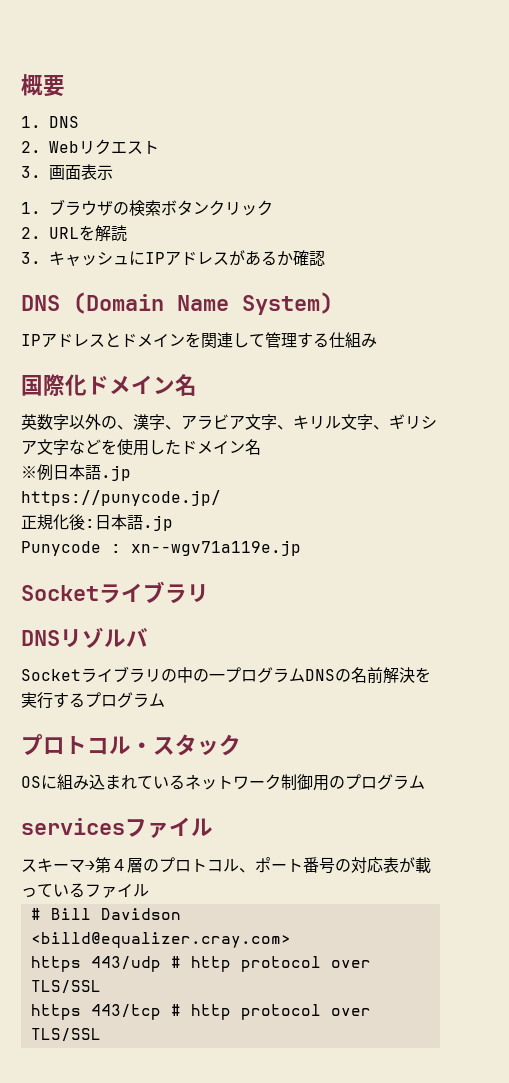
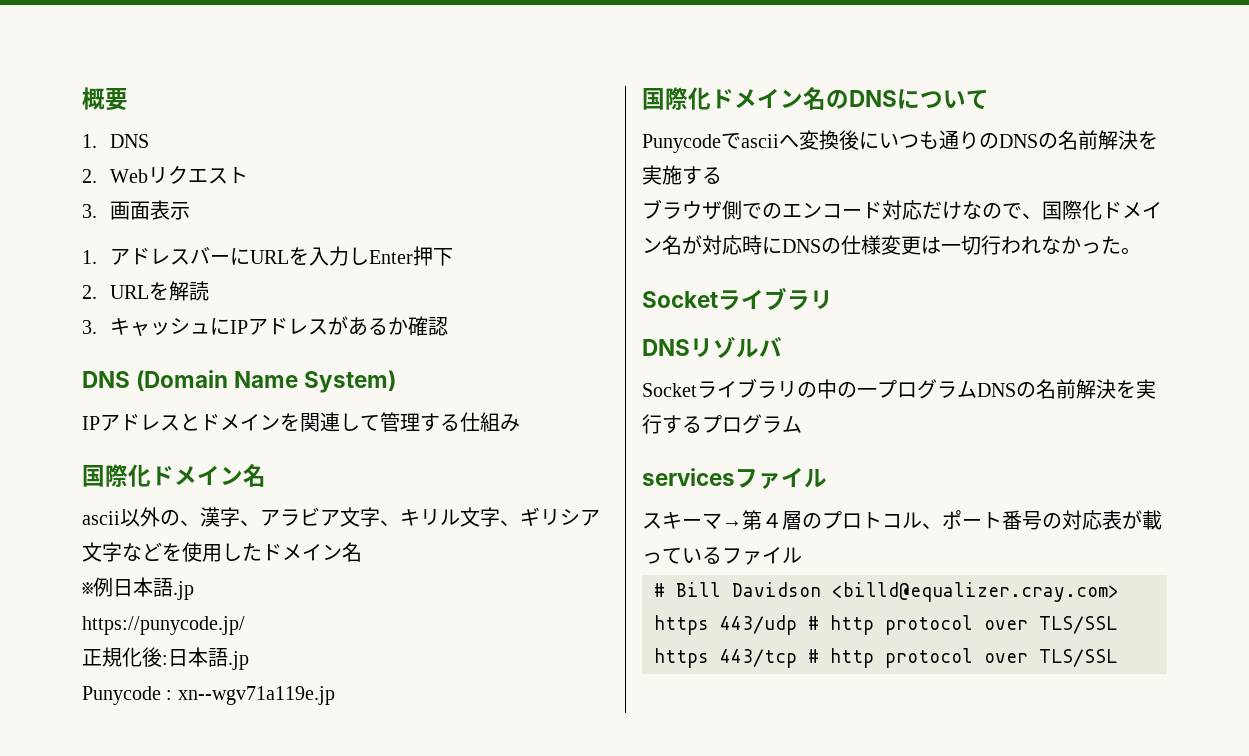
- 1.ブラウザの検索ボタンクリック
+ 1.アドレスバーにURLを入力しEnter押下
- 英数字以外の、漢字、アラビア文字、キリル文字、ギリシア文字などを使用したドメイン名
+ ascii以外の、漢字、アラビア文字、キリル文字、ギリシア文字などを使用したドメイン名
+ 国際化ドメイン名のDNSについて
+ Punycodeでasciiへ変換後にいつも通りのDNSの名前解決を実施する
+ ブラウザ側でのエンコード対応だけなので、国際化ドメイン名が対応時にDNSの仕様変更は一切行われなかった。
- プロトコル・スタック
- OSに組み込まれているネットワーク制御用のプログラム

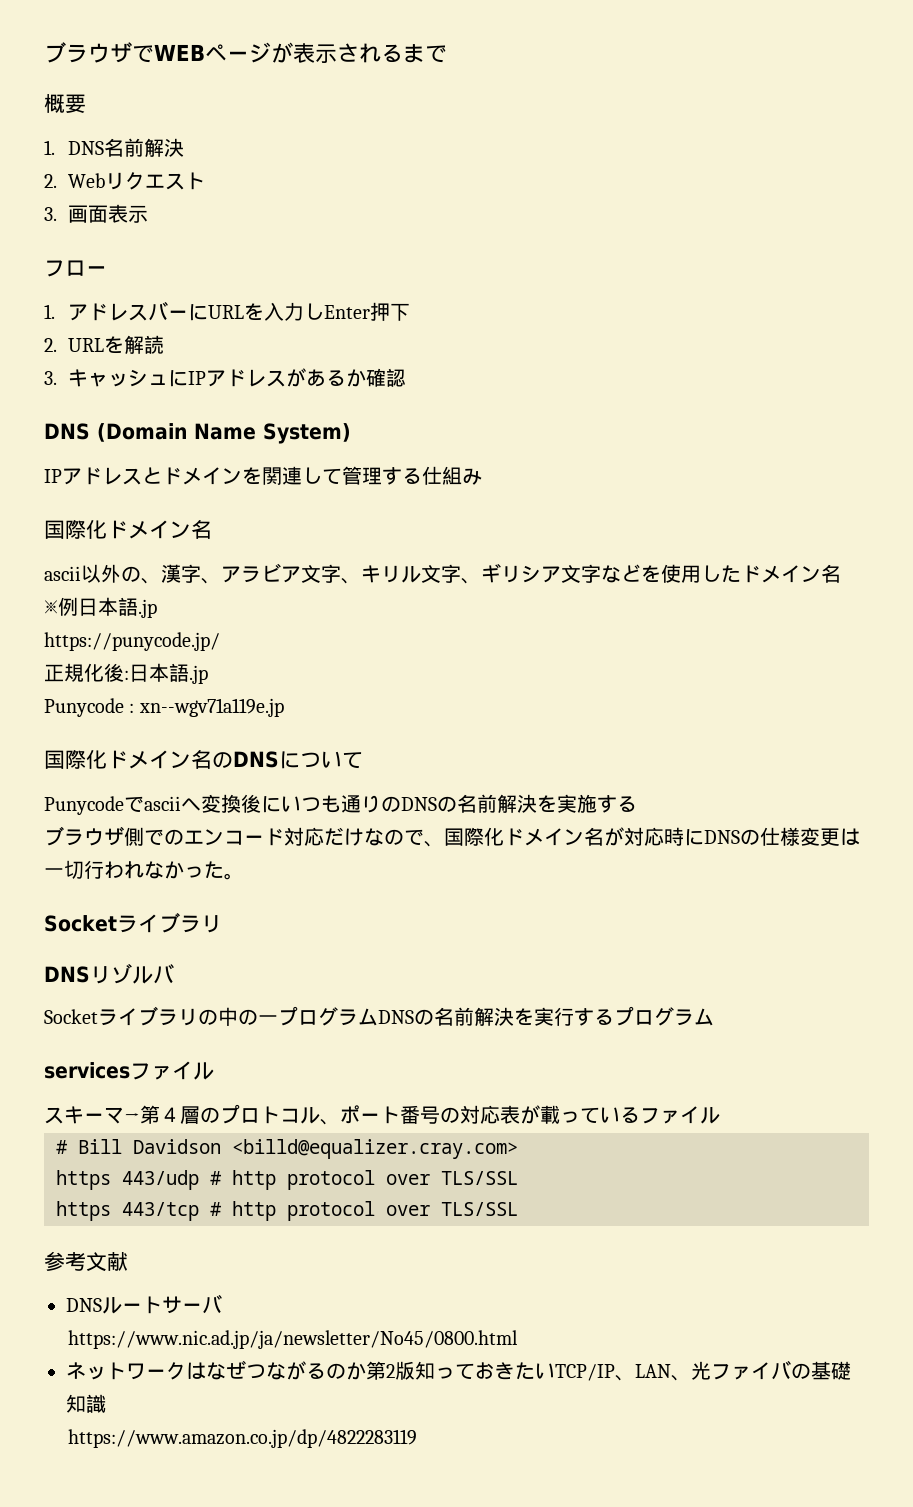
+ ブラウザでWEBページが表示されるまで
- 1. DNS
+ 1. DNS名前解決
+ フロー
+ 参考文献
+ DNSルートサーバ
+ https://www.nic.ad.jp/ja/newsletter/No45/0800.html
+ ネットワークはなぜつながるのか第2版知っておきたいTCP/IP、LAN、光ファイバの基礎知識
+ https://www.amazon.co.jp/dp/4822283119

